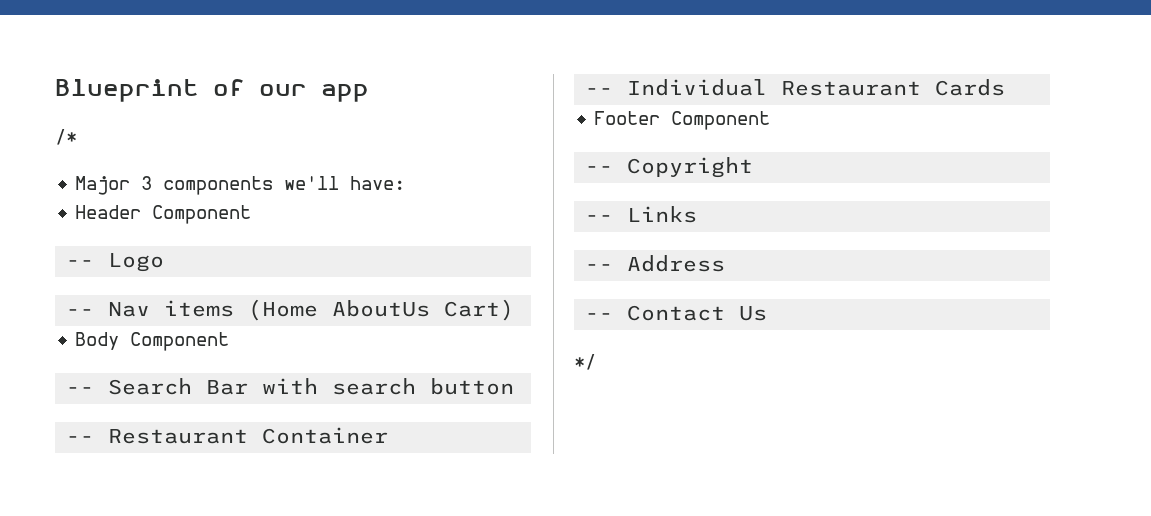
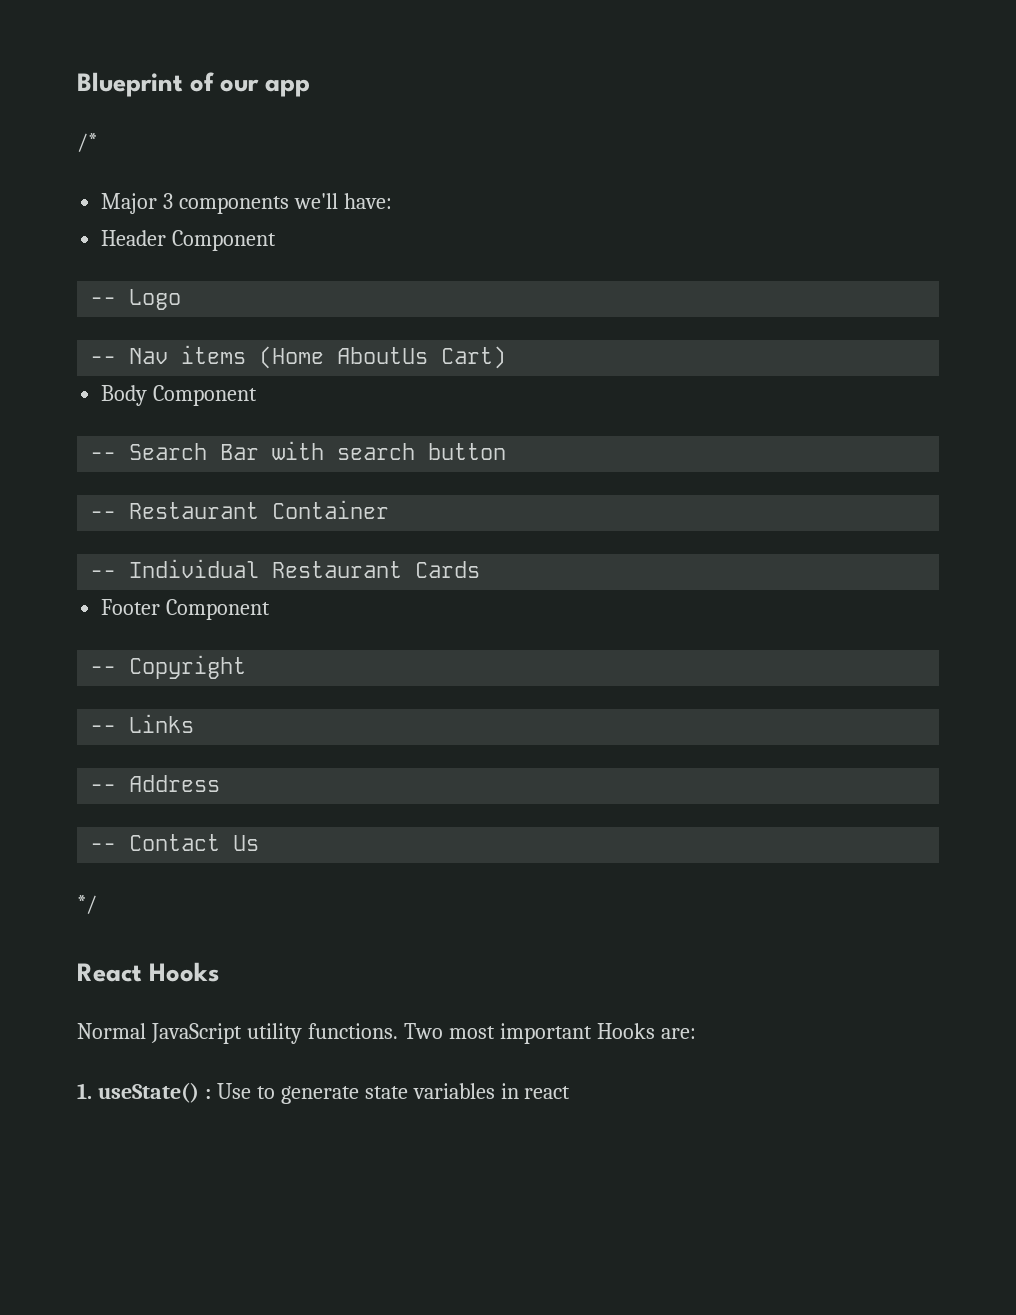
+ React Hooks
+ Normal JavaScript utility functions. Two most important Hooks are:
+ 1. useState() : Use to generate state variables in react

